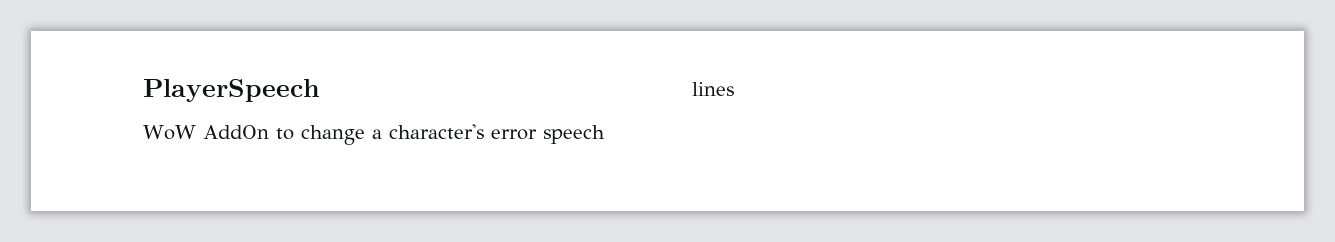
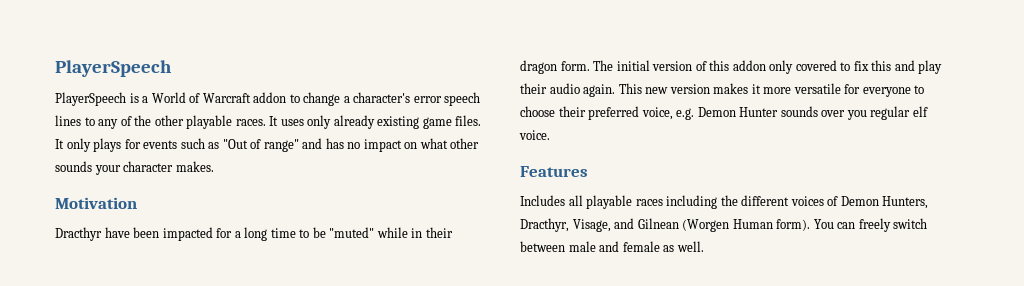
- WoW AddOn to change a character's error speech lines
+ PlayerSpeech is a World of Warcraft addon to change a character's error speech lines to any of the other playable races. It uses only already existing game files. It only plays for events such as "Out of range" and has no impact on what other sounds your character makes.
+ Motivation
+ Dracthyr have been impacted for a long time to be "muted" while in their dragon form. The initial version of this addon only covered to fix this and play their audio again. This new version makes it more versatile for everyone to choose their preferred voice, e.g. Demon Hunter sounds over you regular elf voice.
+ Features
+ Includes all playable races including the different voices of Demon Hunters, Dracthyr, Visage, and Gilnean (Worgen Human form). You can freely switch between male and female as well.

